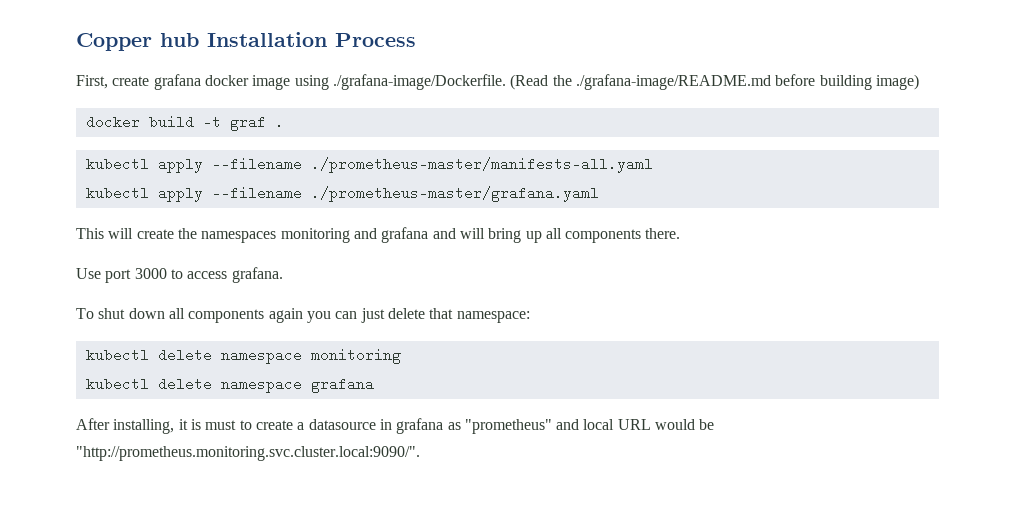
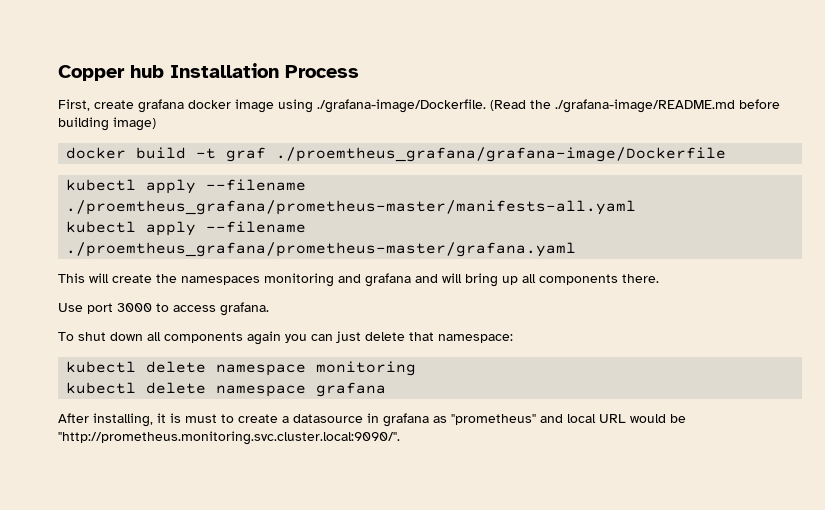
- docker build -t graf .
- kubectl apply --filename ./prometheus-master/manifests-all.yaml
- kubectl apply --filename ./prometheus-master/grafana.yaml
+ docker build -t graf ./proemtheus_grafana/grafana-image/Dockerfile
+ kubectl apply --filename ./proemtheus_grafana/prometheus-master/manifests-all.yaml
+ kubectl apply --filename ./proemtheus_grafana/prometheus-master/grafana.yaml

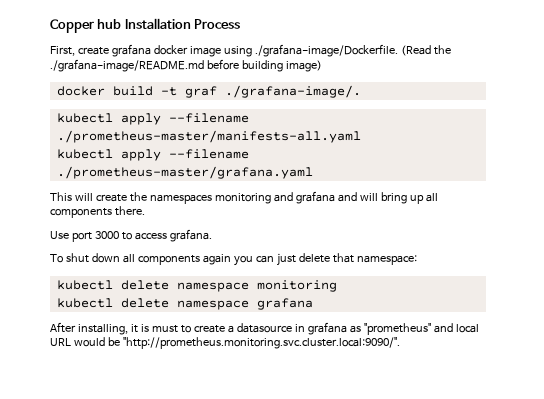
- docker build -t graf ./proemtheus_grafana/grafana-image/Dockerfile
- kubectl apply --filename ./proemtheus_grafana/prometheus-master/manifests-all.yaml
- kubectl apply --filename ./proemtheus_grafana/prometheus-master/grafana.yaml
+ docker build -t graf ./grafana-image/.
+ kubectl apply --filename ./prometheus-master/manifests-all.yaml
+ kubectl apply --filename ./prometheus-master/grafana.yaml

